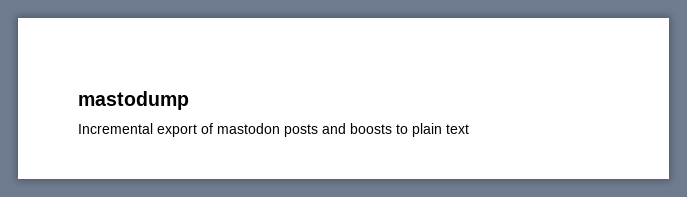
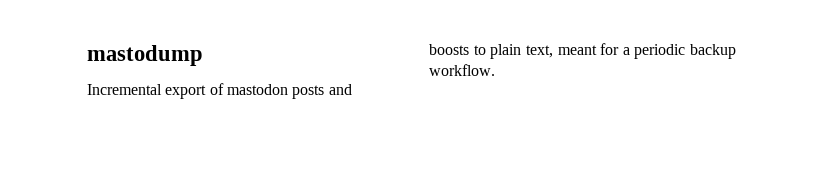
- Incremental export of mastodon posts and boosts to plain text
+ Incremental export of mastodon posts and boosts to plain text, meant for a periodic backup workflow.

